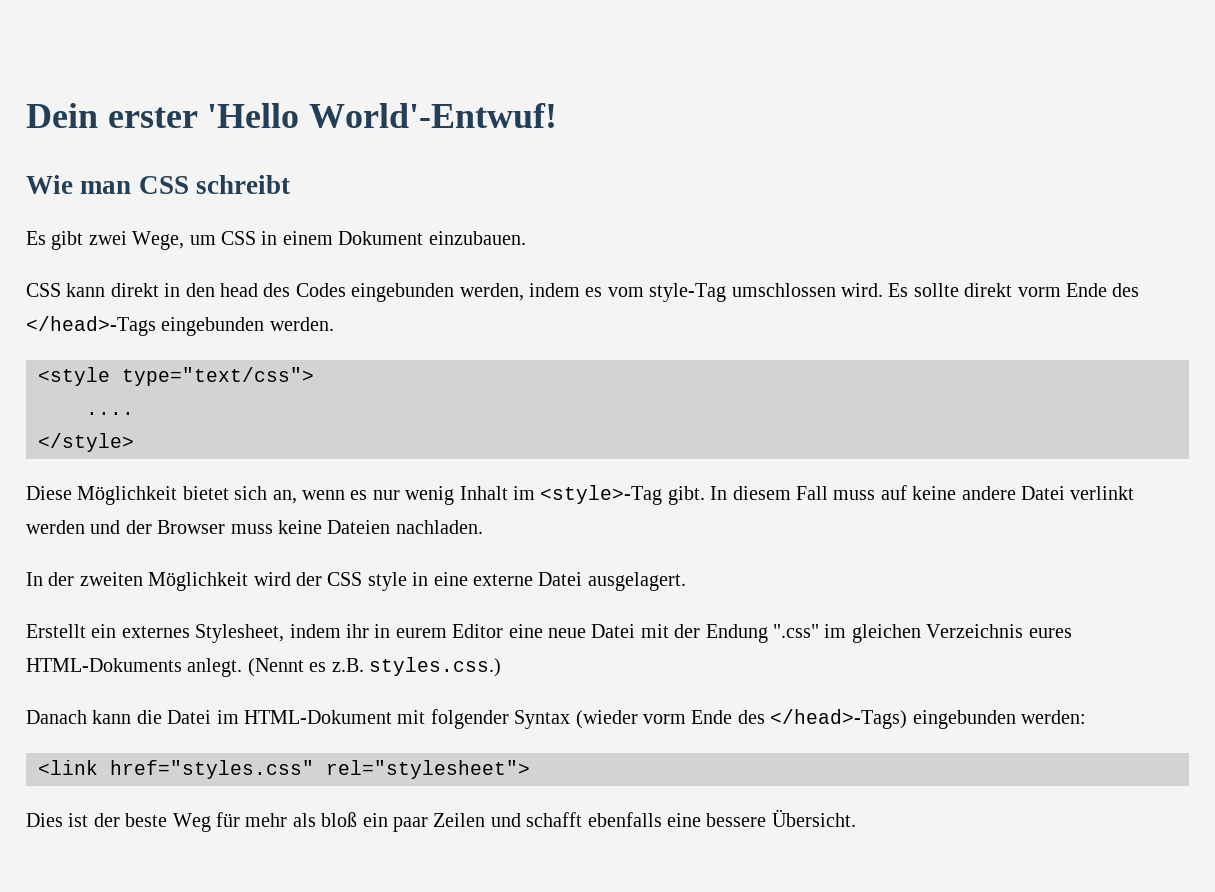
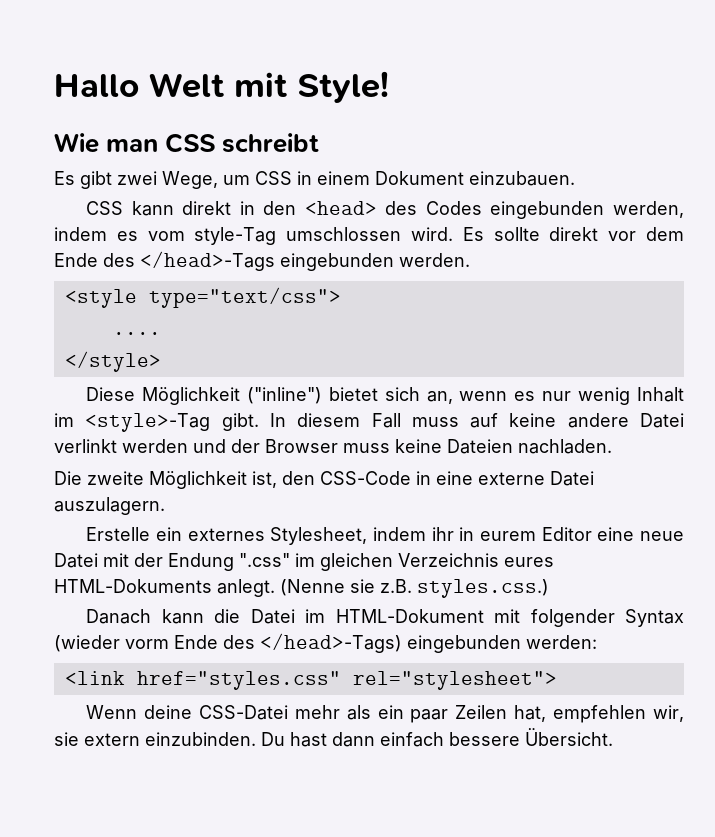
- Dein erster 'Hello World'-Entwuf!
+ Hallo Welt mit Style!
- CSS kann direkt in den head des Codes eingebunden werden, indem es vom style-Tag umschlossen wird.
+ CSS kann direkt in den <head> des Codes eingebunden werden, indem es vom style-Tag umschlossen wird.
- Es sollte direkt vorm Ende des </head>-Tags eingebunden werden.
+ Es sollte direkt vor dem Ende des </head>-Tags eingebunden werden.
- Diese Möglichkeit bietet sich an, wenn es nur wenig Inhalt im <style>-Tag gibt.
+ Diese Möglichkeit ("inline") bietet sich an, wenn es nur wenig Inhalt im <style>-Tag gibt.
- In der zweiten Möglichkeit wird der CSS style in eine externe Datei ausgelagert.
- Erstellt ein externes Stylesheet, indem ihr in eurem Editor eine neue Datei mit der Endung ".css" im gleichen Verzeichnis eures HTML-Dokuments anlegt.
+ Die zweite Möglichkeit ist, den CSS-Code in eine externe Datei auszulagern.
+ Erstelle ein externes Stylesheet, indem ihr in eurem Editor eine neue Datei mit der Endung ".css" im gleichen Verzeichnis eures HTML-Dokuments anlegt.
- (Nennt es z.B. styles.css.)
+ (Nenne sie z.B. styles.css.)
- Dies ist der beste Weg für mehr als bloß ein paar Zeilen und schafft ebenfalls eine bessere Übersicht.
+ Wenn deine CSS-Datei mehr als ein paar Zeilen hat, empfehlen wir, sie extern einzubinden. Du hast dann einfach bessere Übersicht.

